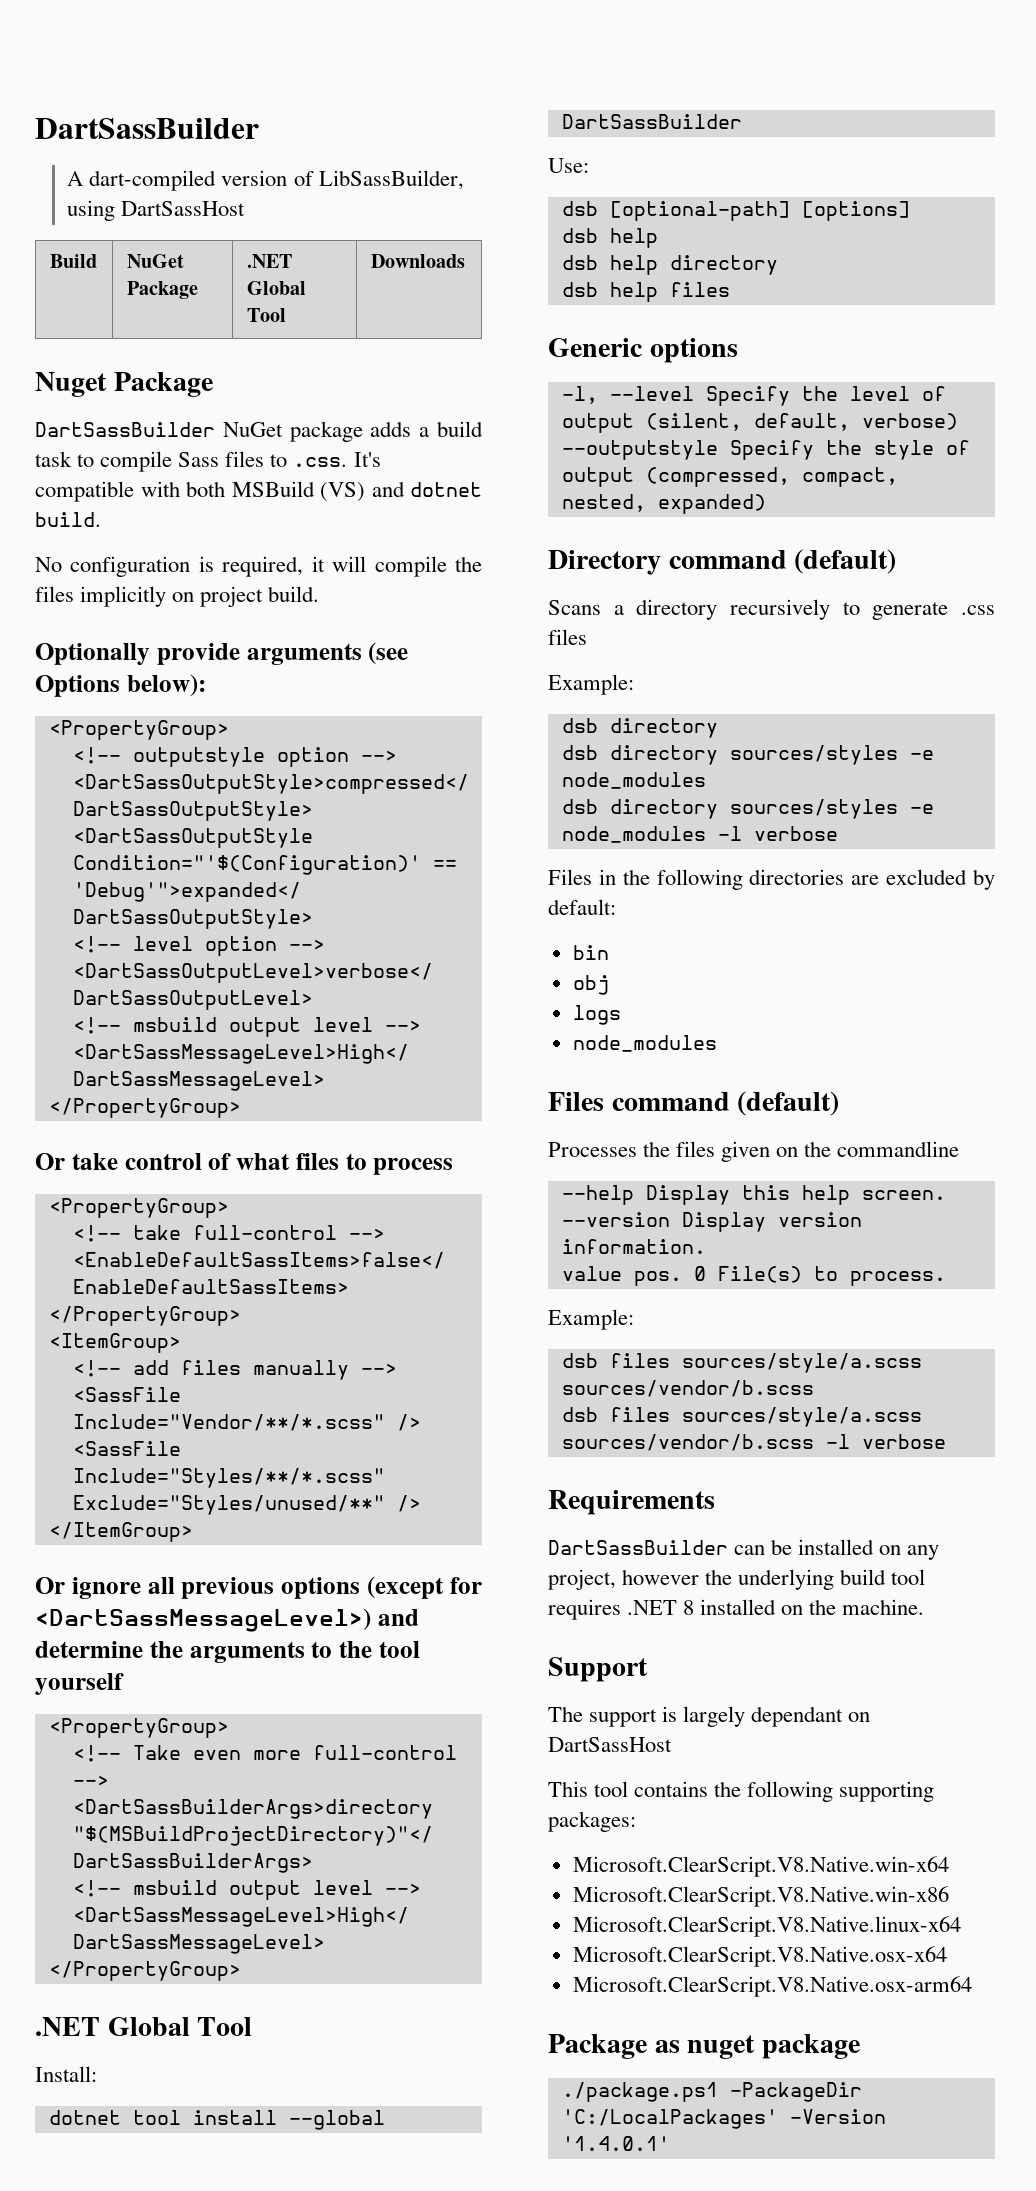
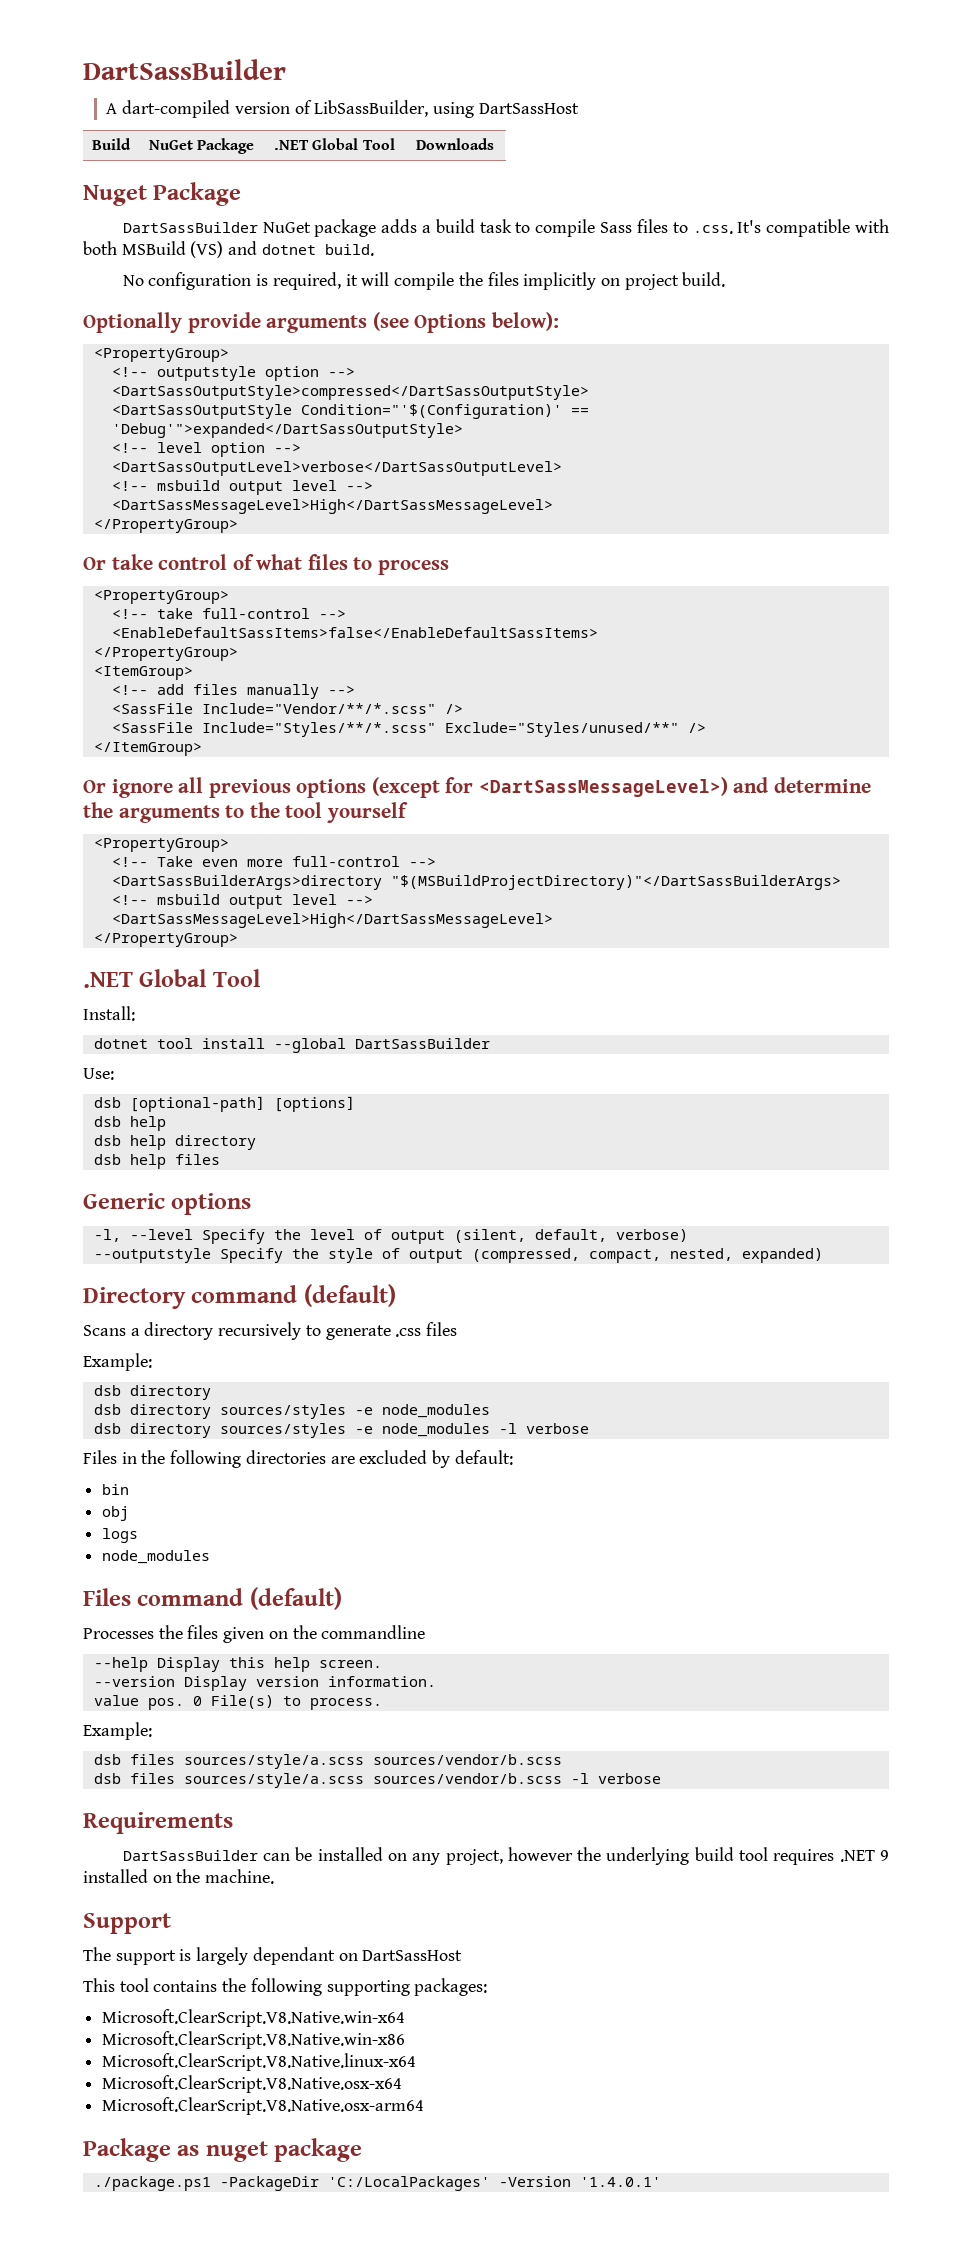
- DartSassBuilder can be installed on any project, however the underlying build tool requires .NET 8 installed on the machine.
+ DartSassBuilder can be installed on any project, however the underlying build tool requires .NET 9 installed on the machine.

